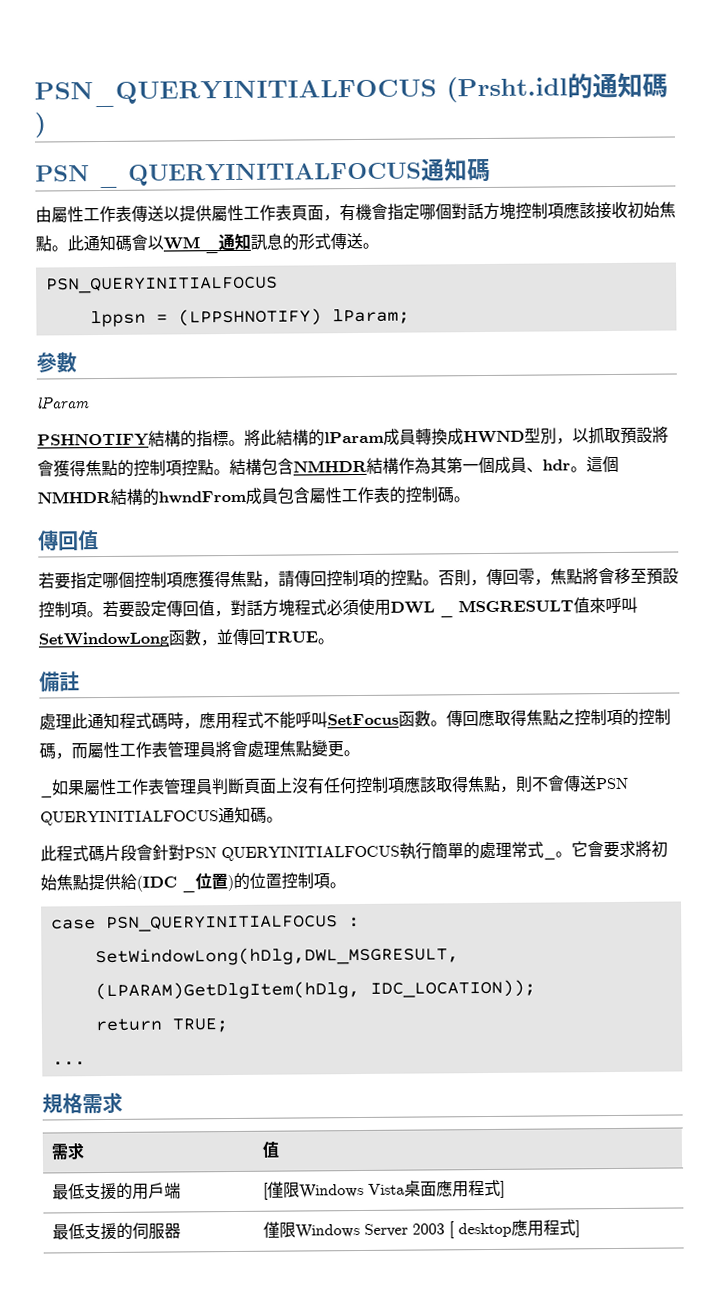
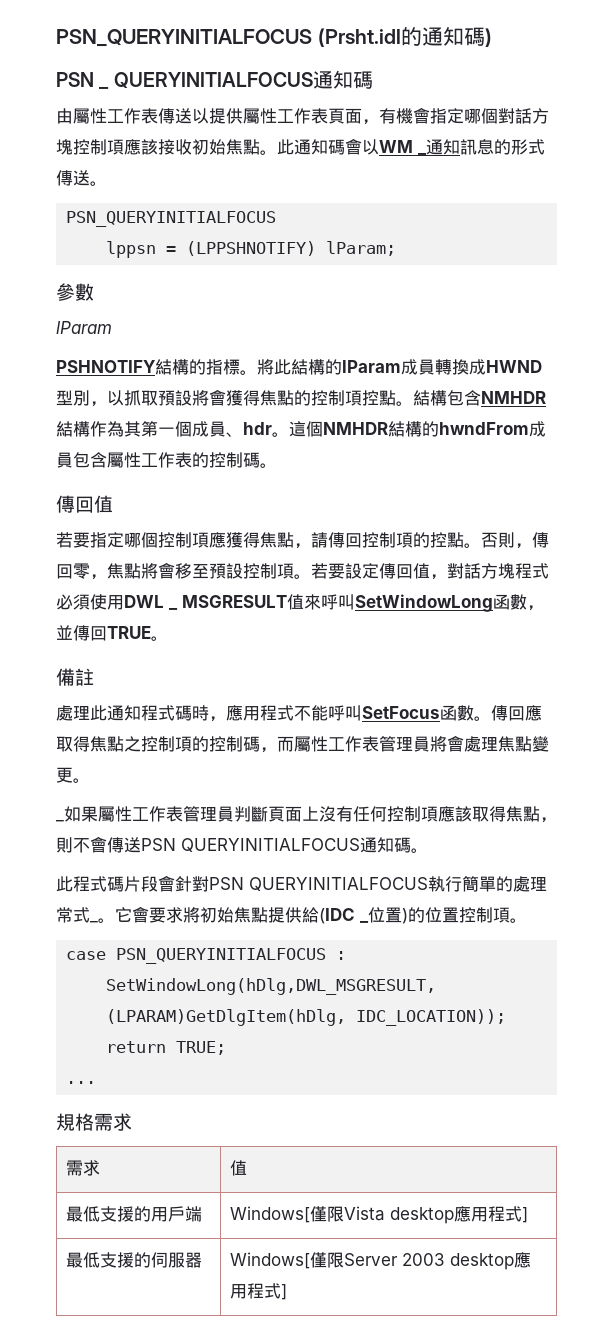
- 最低支援的用戶端 | [僅限Windows Vista桌面應用程式]
+ 最低支援的用戶端 | Windows[僅限Vista desktop應用程式]
- 最低支援的伺服器 | 僅限Windows Server 2003 [ desktop應用程式]
+ 最低支援的伺服器 | Windows[僅限Server 2003 desktop應用程式]

